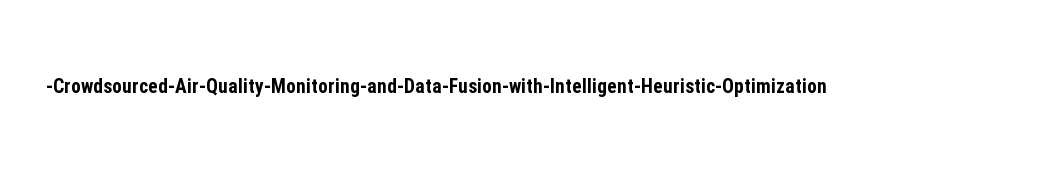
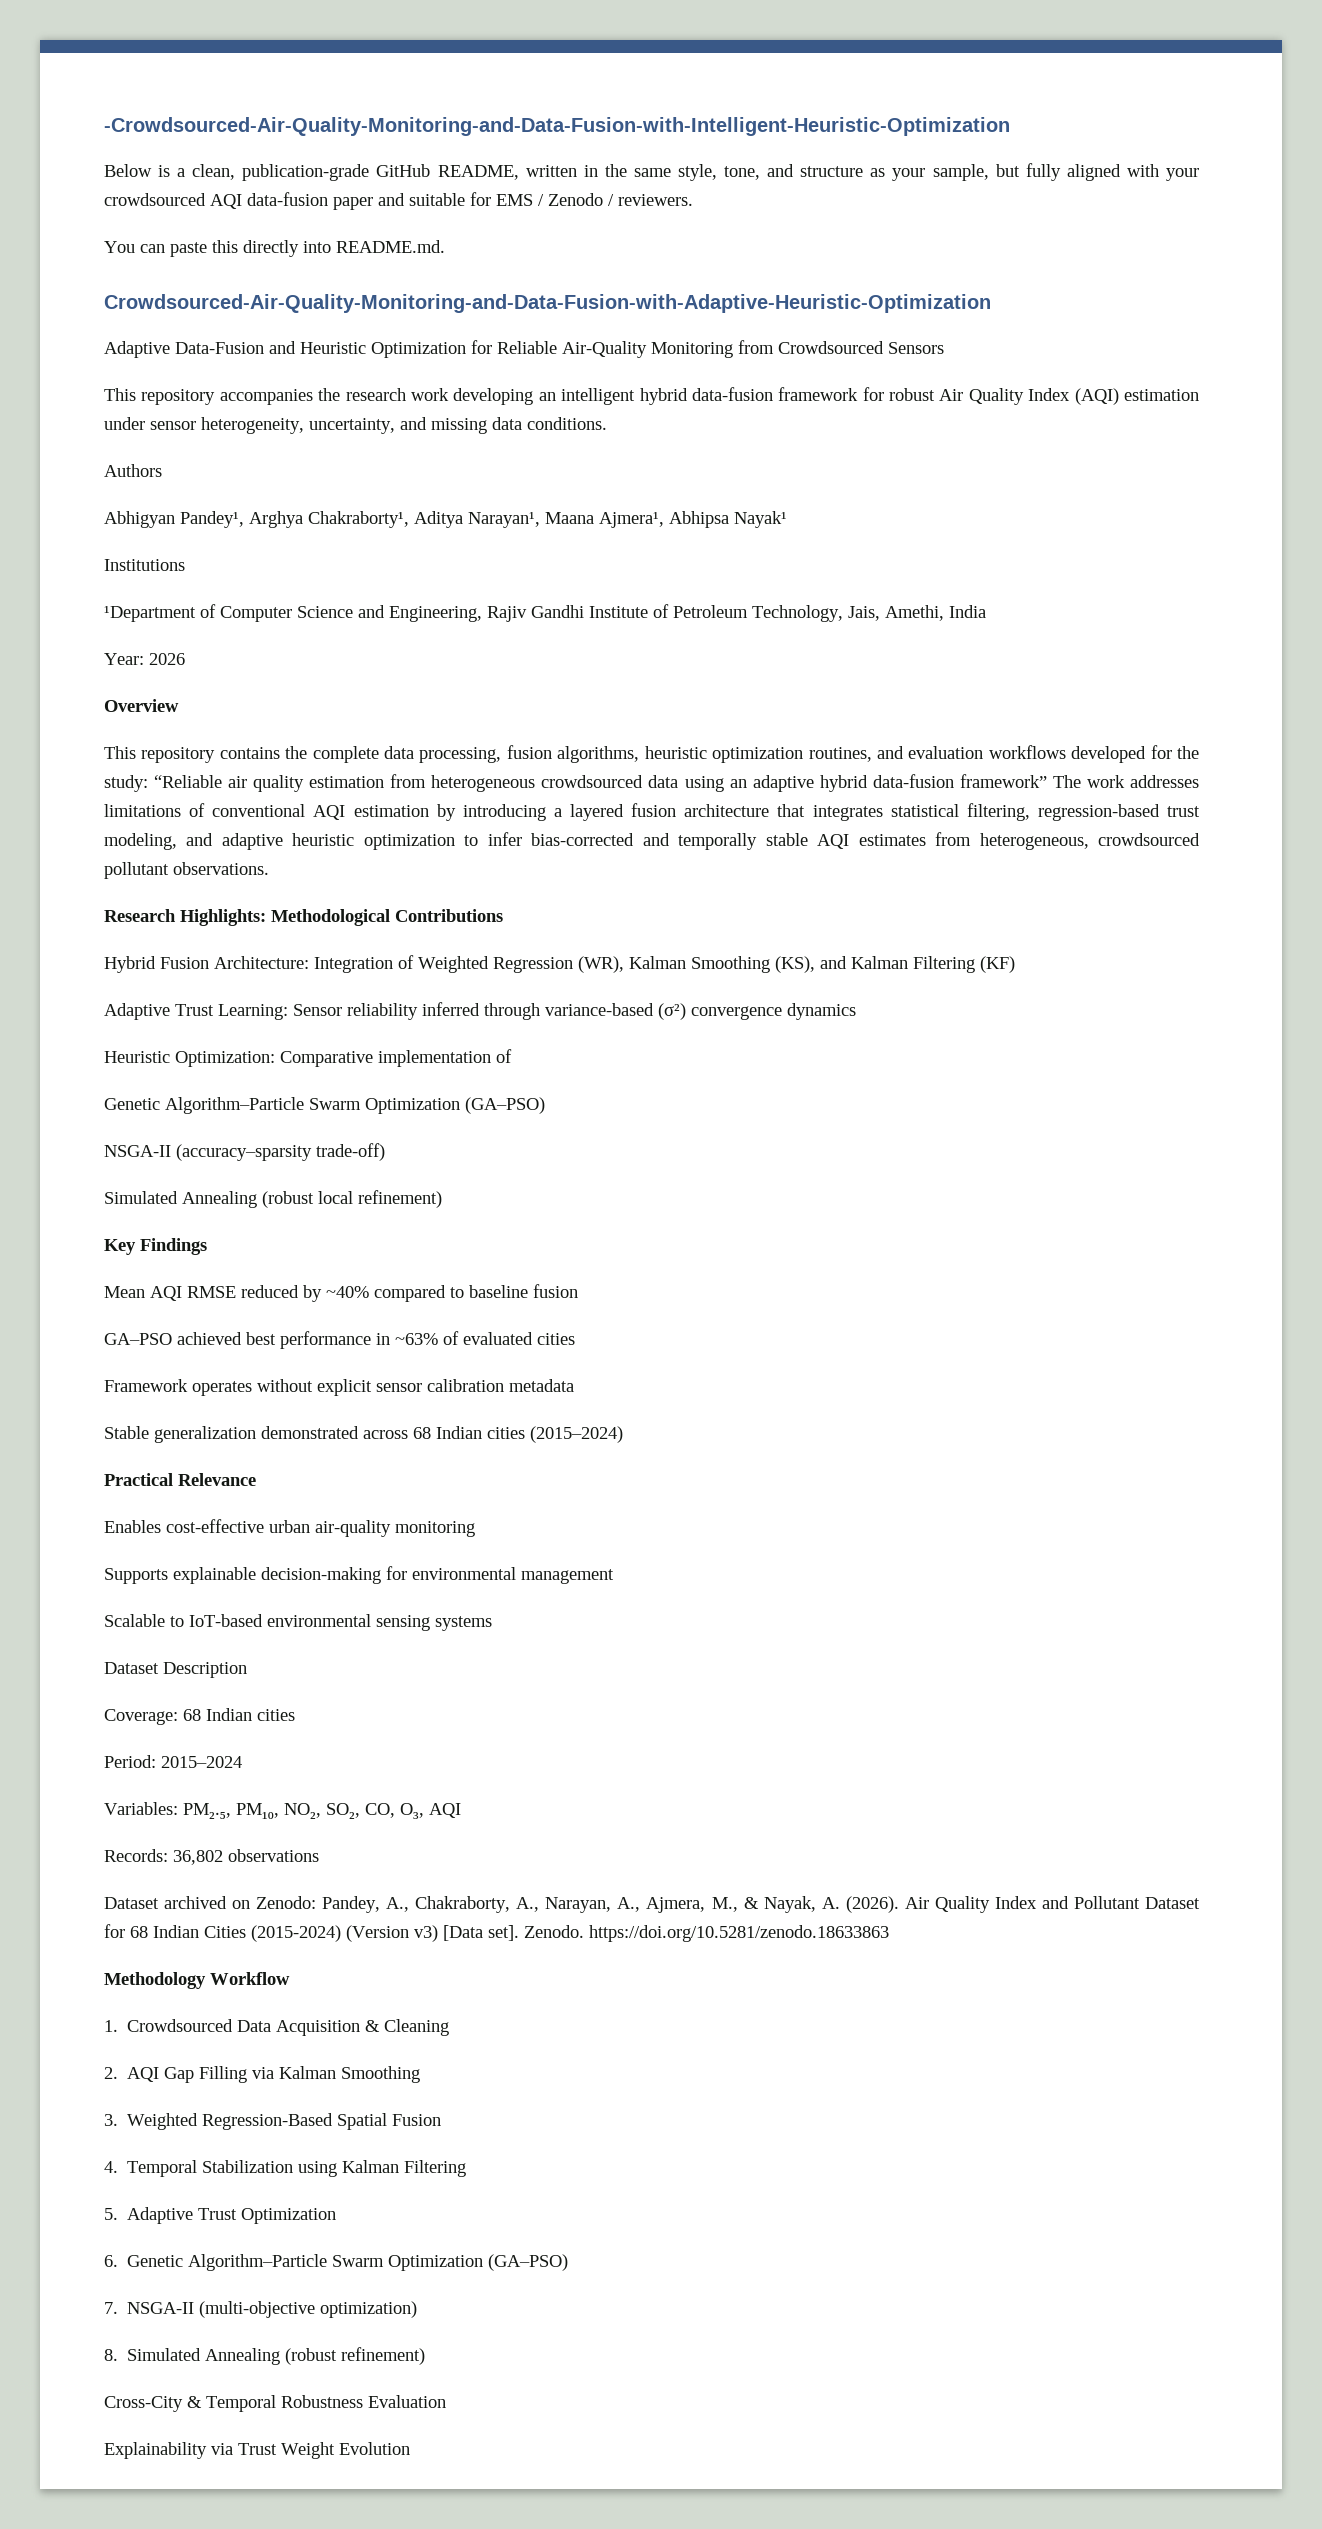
+ Below is a clean, publication-grade GitHub README, written in the same style, tone, and structure as your sample, but fully aligned with your crowdsourced AQI data-fusion paper and suitable for EMS / Zenodo / reviewers.
+ You can paste this directly into README.md.
+ Crowdsourced-Air-Quality-Monitoring-and-Data-Fusion-with-Adaptive-Heuristic-Optimization
+ Adaptive Data-Fusion and Heuristic Optimization for Reliable Air-Quality Monitoring from Crowdsourced Sensors
+ This repository accompanies the research work developing an intelligent hybrid data-fusion framework for robust Air Quality Index (AQI) estimation under sensor heterogeneity, uncertainty, and missing data conditions.
+ Authors
+ Abhigyan Pandey¹, Arghya Chakraborty¹, Aditya Narayan¹, Maana Ajmera¹, Abhipsa Nayak¹
+ Institutions
+ ¹Department of Computer Science and Engineering, Rajiv Gandhi Institute of Petroleum Technology, Jais, Amethi, India
+ Year: 2026
+ Overview
+ This repository contains the complete data processing, fusion algorithms, heuristic optimization routines, and evaluation workflows developed for the study: “Reliable air quality estimation from heterogeneous crowdsourced data using an adaptive hybrid data-fusion framework” The work addresses limitations of conventional AQI estimation by introducing a layered fusion architecture that integrates statistical filtering, regression-based trust modeling, and adaptive heuristic optimization to infer bias-corrected and temporally stable AQI estimates from heterogeneous, crowdsourced pollutant observations.
+ Research Highlights: Methodological Contributions
+ Hybrid Fusion Architecture: Integration of Weighted Regression (WR), Kalman Smoothing (KS), and Kalman Filtering (KF)
+ Adaptive Trust Learning: Sensor reliability inferred through variance-based (σ²) convergence dynamics
+ Heuristic Optimization: Comparative implementation of
+ Genetic Algorithm–Particle Swarm Optimization (GA–PSO)
+ NSGA-II (accuracy–sparsity trade-off)
+ Simulated Annealing (robust local refinement)
+ Key Findings
+ Mean AQI RMSE reduced by ~40% compared to baseline fusion
+ GA–PSO achieved best performance in ~63% of evaluated cities
+ Framework operates without explicit sensor calibration metadata
+ Stable generalization demonstrated across 68 Indian cities (2015–2024)
+ Practical Relevance
+ Enables cost-effective urban air-quality monitoring
+ Supports explainable decision-making for environmental management
+ Scalable to IoT-based environmental sensing systems
+ Dataset Description
+ Coverage: 68 Indian cities
+ Period: 2015–2024
+ Variables: PM₂.₅, PM₁₀, NO₂, SO₂, CO, O₃, AQI
+ Records: 36,802 observations
+ Dataset archived on Zenodo: Pandey, A., Chakraborty, A., Narayan, A., Ajmera, M., & Nayak, A. (2026). Air Quality Index and Pollutant Dataset for 68 Indian Cities (2015-2024) (Version v3) [Data set]. Zenodo. https://doi.org/10.5281/zenodo.18633863
+ Methodology Workflow
+ 1. Crowdsourced Data Acquisition & Cleaning
+ 2. AQI Gap Filling via Kalman Smoothing
+ 3. Weighted Regression-Based Spatial Fusion
+ 4. Temporal Stabilization using Kalman Filtering
+ 5. Adaptive Trust Optimization
+ 6. Genetic Algorithm–Particle Swarm Optimization (GA–PSO)
+ 7. NSGA-II (multi-objective optimization)
+ 8. Simulated Annealing (robust refinement)
+ Cross-City & Temporal Robustness Evaluation
+ Explainability via Trust Weight Evolution

